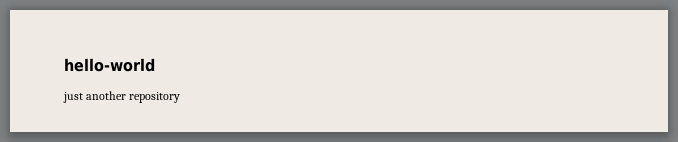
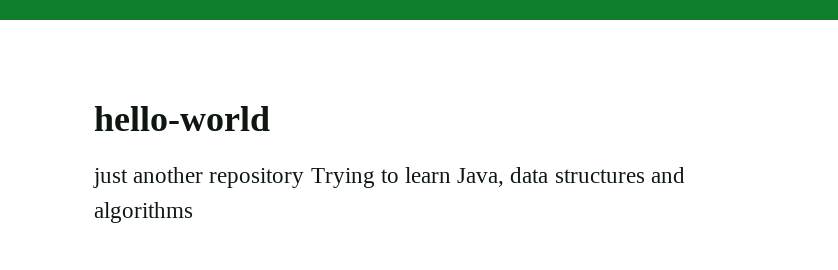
- just another repository
+ just another repository Trying to learn Java, data structures and algorithms

